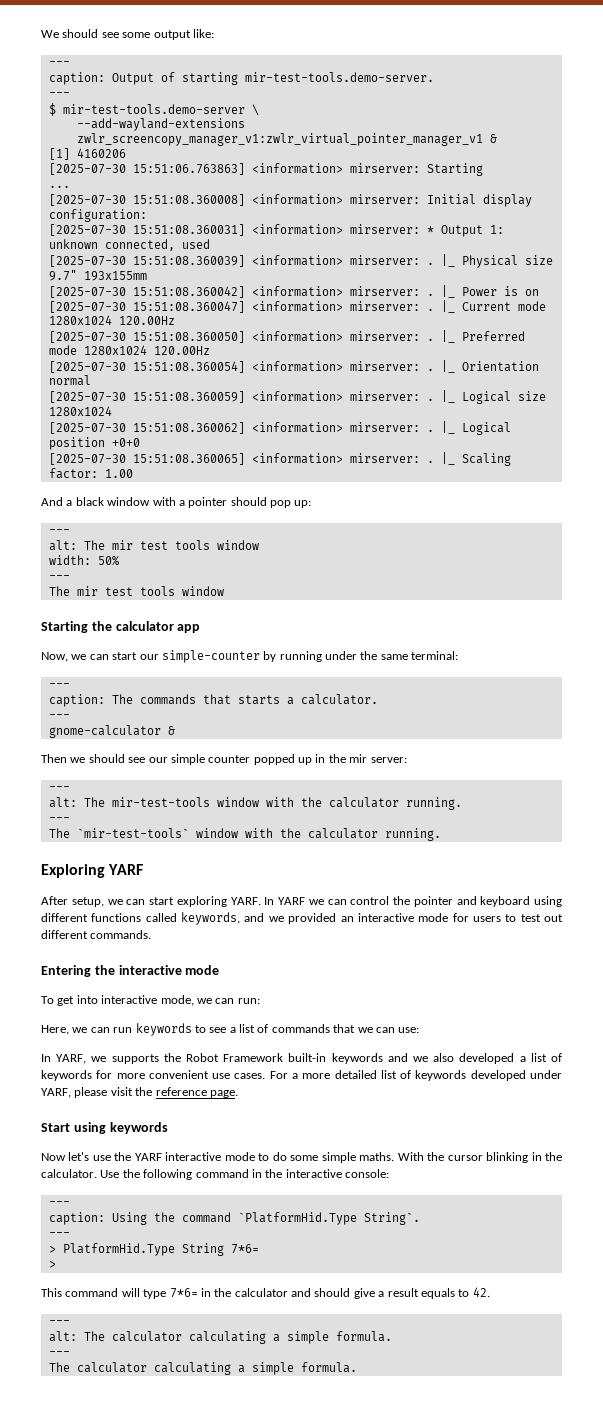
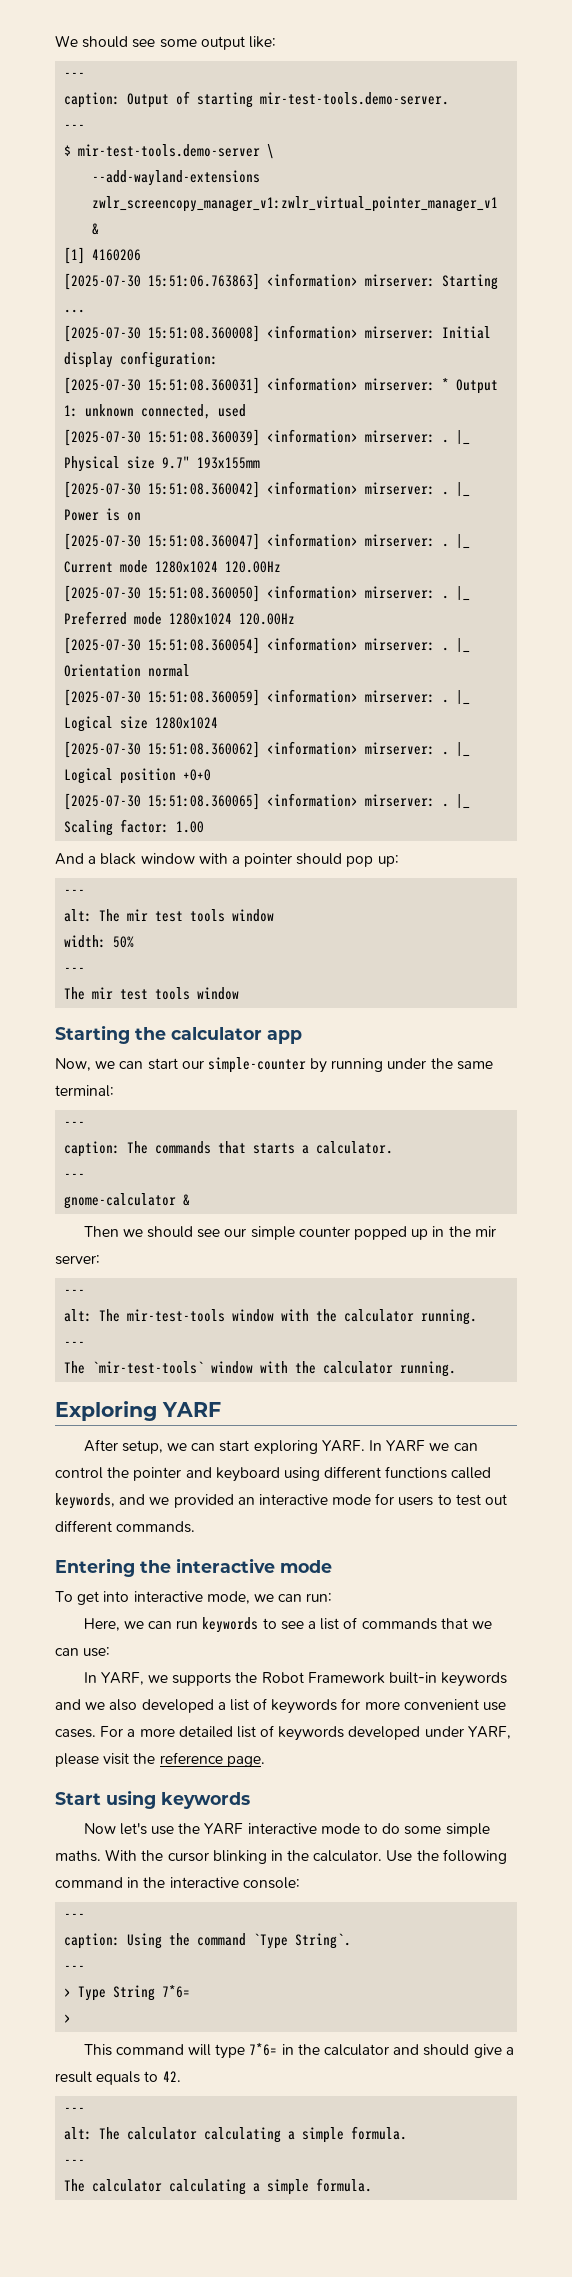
- caption: Using the command `PlatformHid.Type String`.
+ caption: Using the command `Type String`.
- > PlatformHid.Type String 7*6=
+ > Type String 7*6=

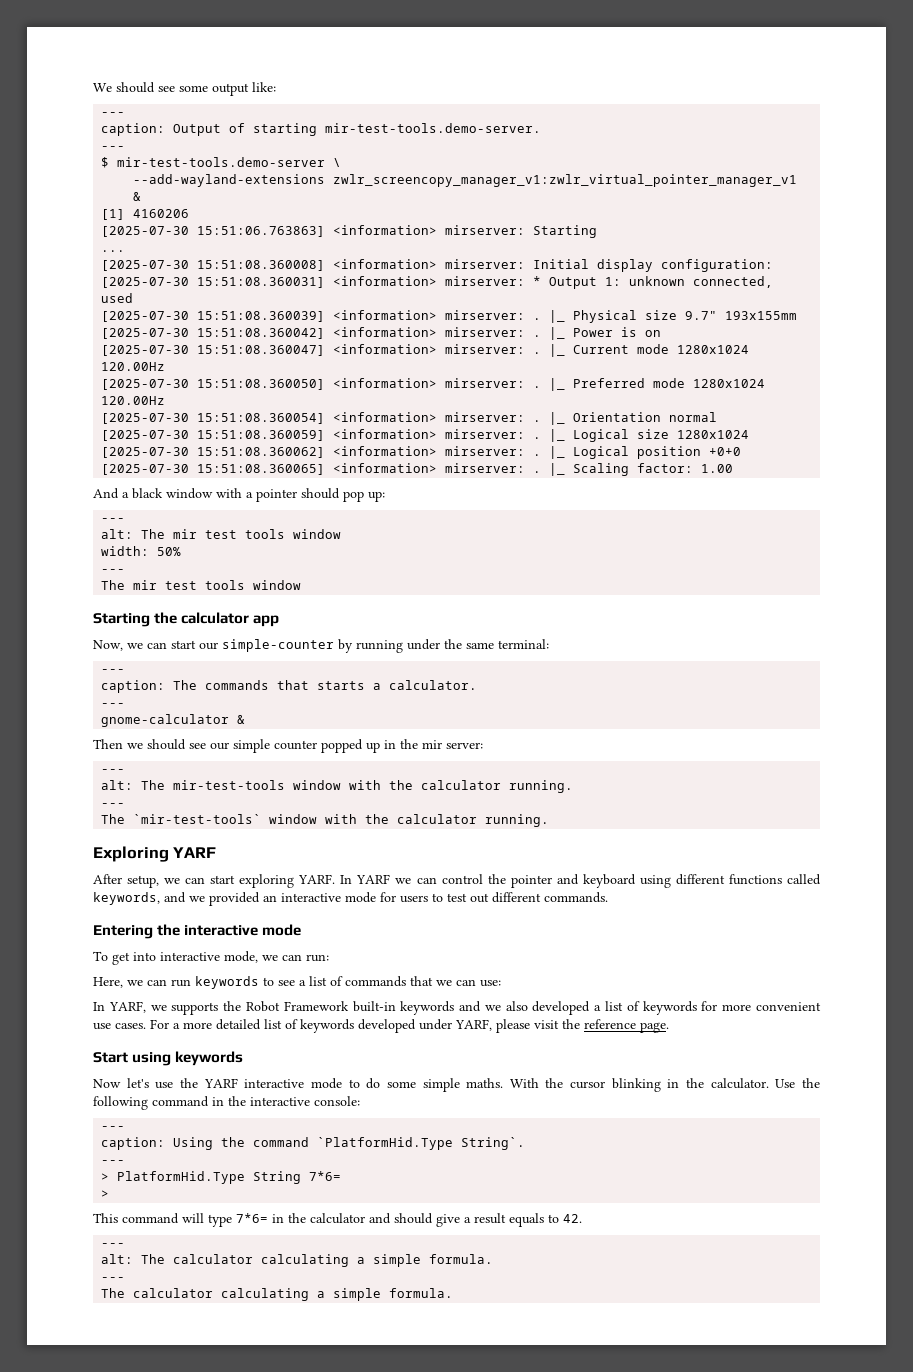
- caption: Using the command `Type String`.
+ caption: Using the command `PlatformHid.Type String`.
- > Type String 7*6=
+ > PlatformHid.Type String 7*6=

